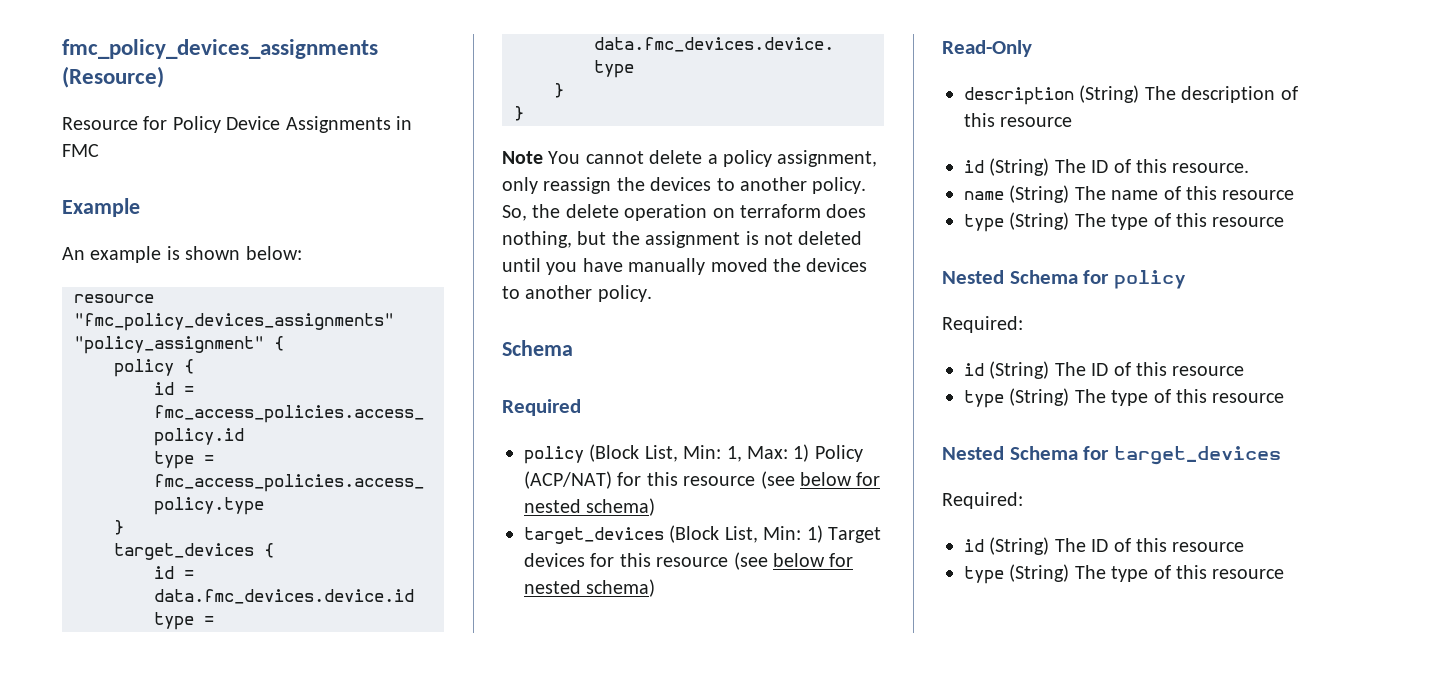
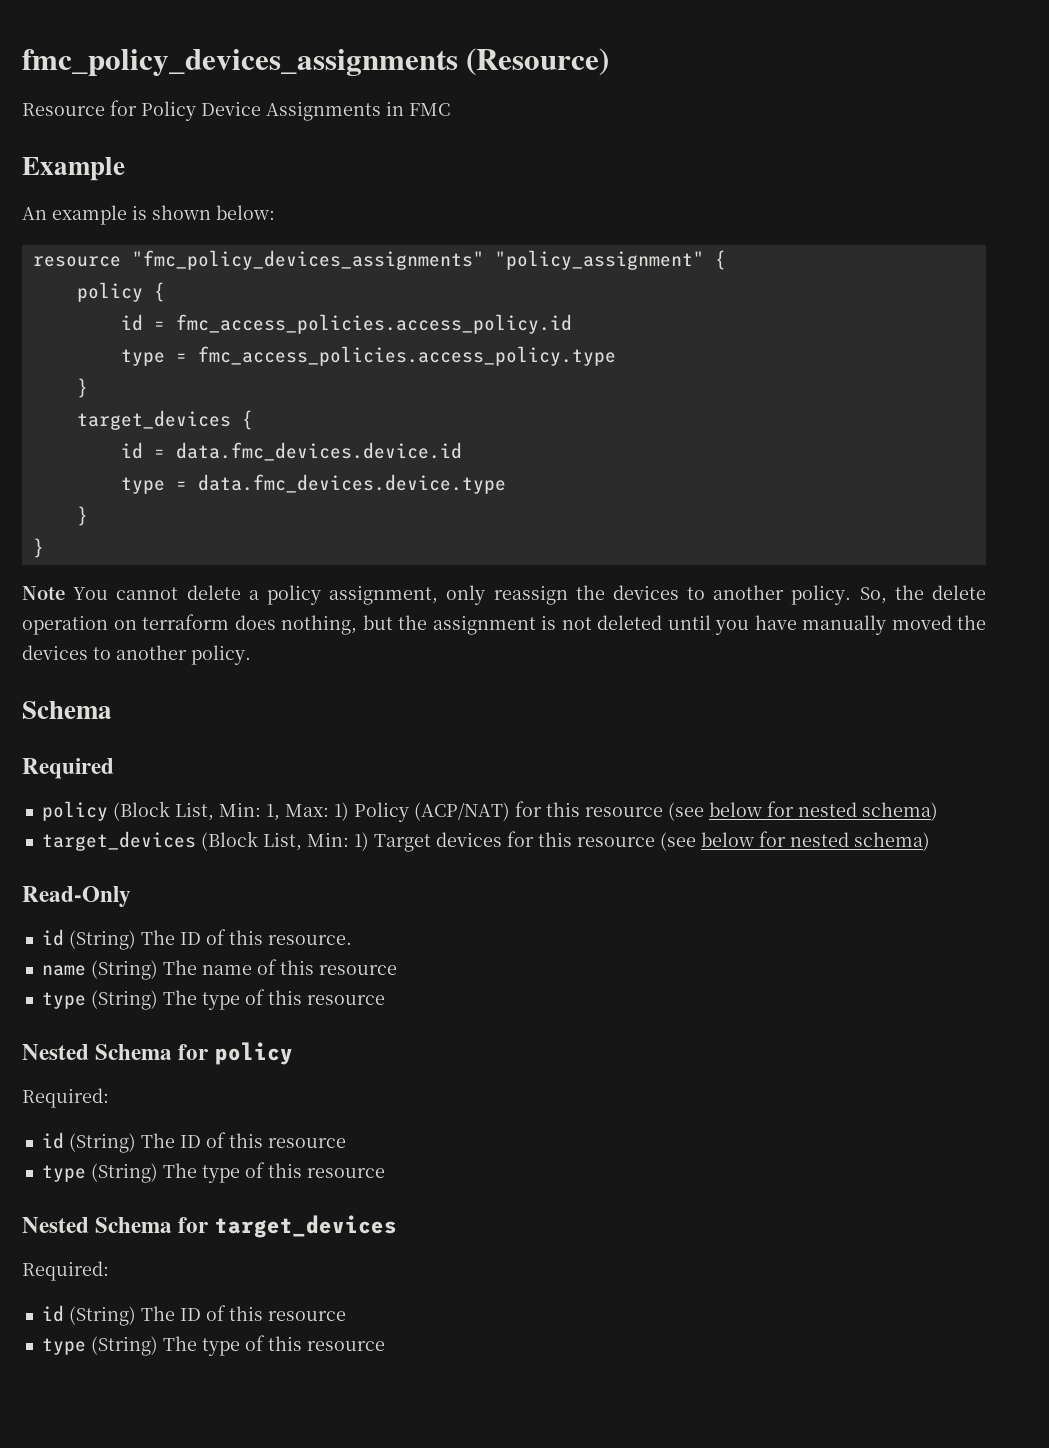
- description (String) The description of this resource

